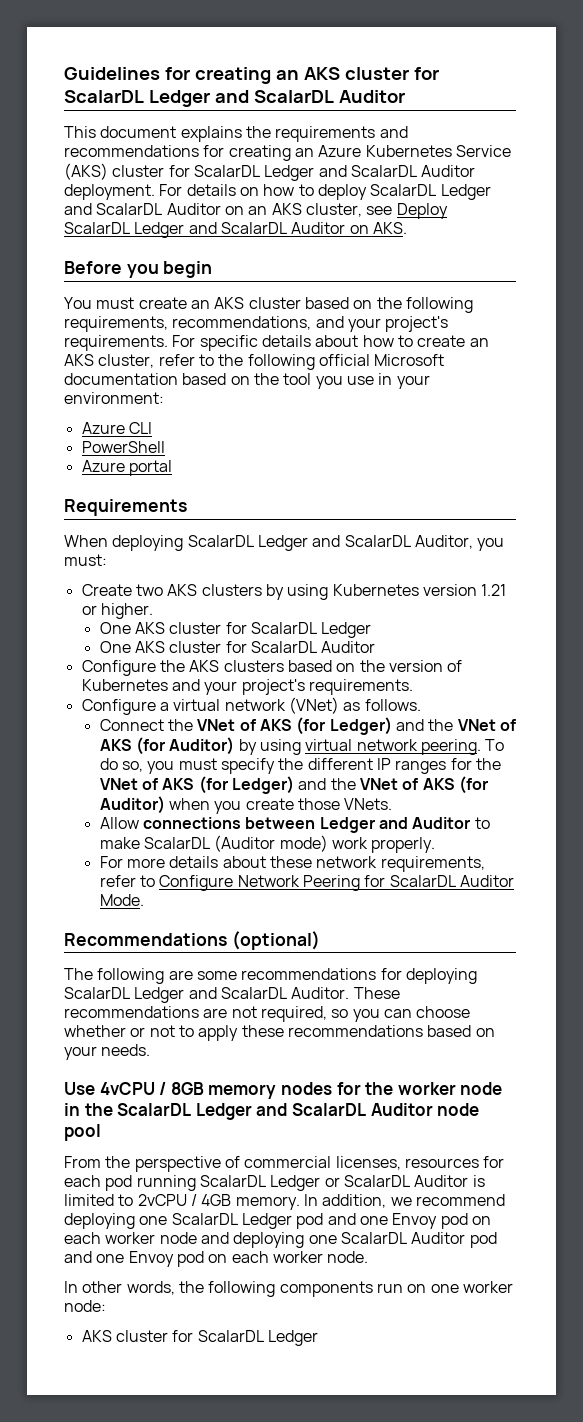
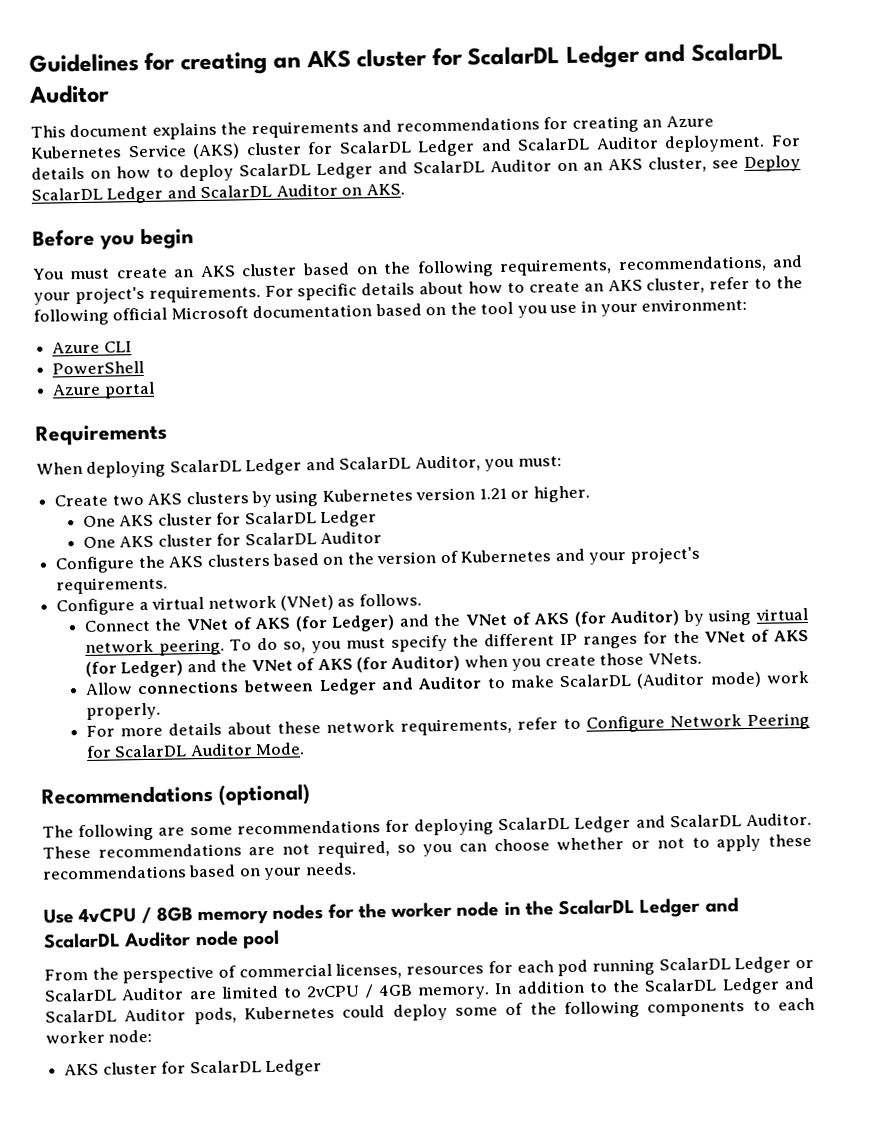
- From the perspective of commercial licenses, resources for each pod running ScalarDL Ledger or ScalarDL Auditor is limited to 2vCPU / 4GB memory.
+ From the perspective of commercial licenses, resources for each pod running ScalarDL Ledger or ScalarDL Auditor are limited to 2vCPU / 4GB memory.
- In addition, we recommend deploying one ScalarDL Ledger pod and one Envoy pod on each worker node and deploying one ScalarDL Auditor pod and one Envoy pod on each worker node.
- In other words, the following components run on one worker node:
+ In addition to the ScalarDL Ledger and ScalarDL Auditor pods, Kubernetes could deploy some of the following components to each worker node:

